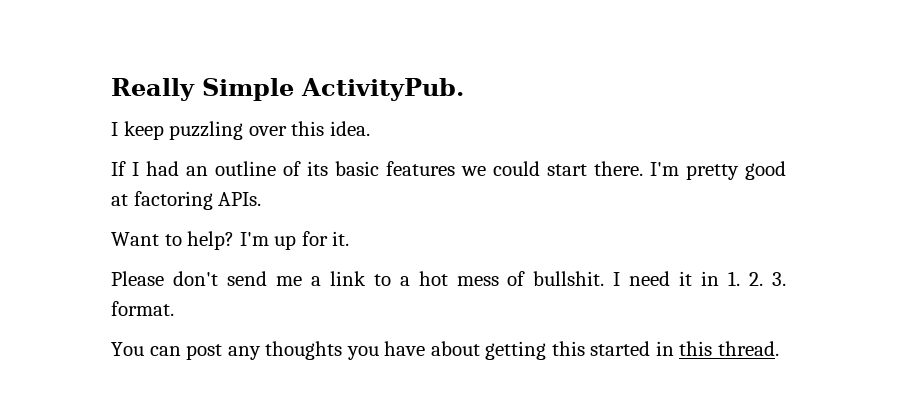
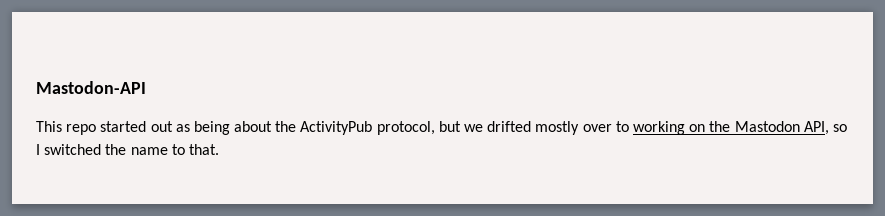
- Really Simple ActivityPub.
- I keep puzzling over this idea.
- If I had an outline of its basic features we could start there. I'm pretty good at factoring APIs.
- Want to help? I'm up for it.
- Please don't send me a link to a hot mess of bullshit. I need it in 1. 2. 3. format.
- You can post any thoughts you have about getting this started in this thread.
+ Mastodon-API
+ This repo started out as being about the ActivityPub protocol, but we drifted mostly over to working on the Mastodon API, so I switched the name to that.

